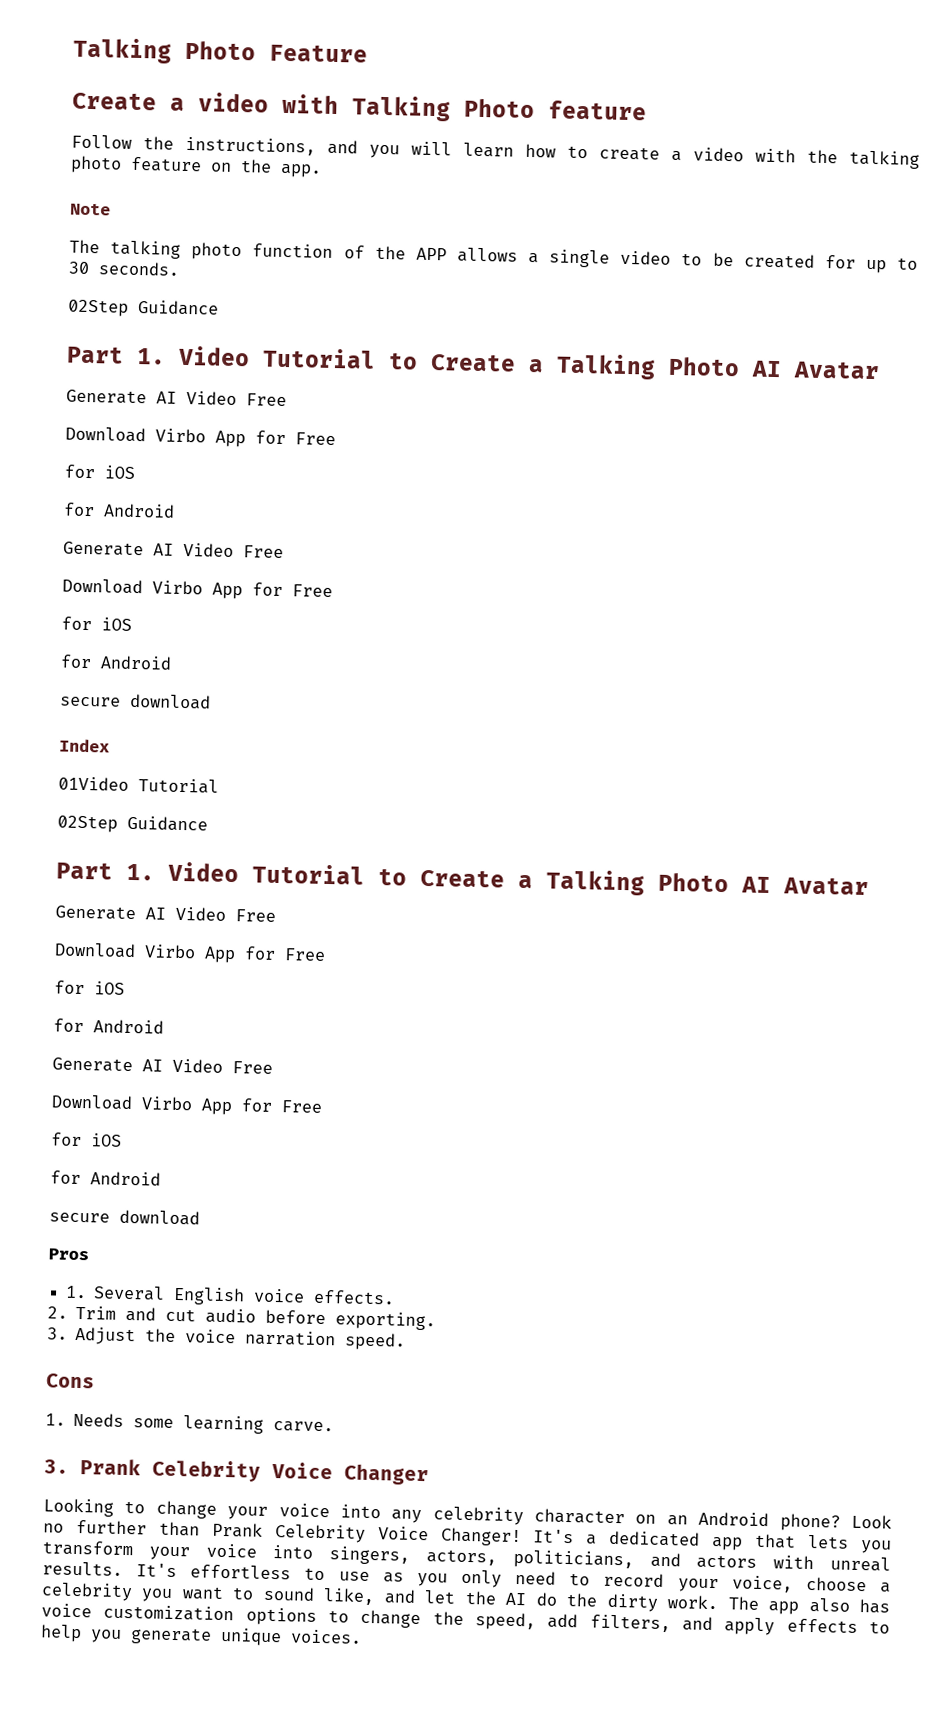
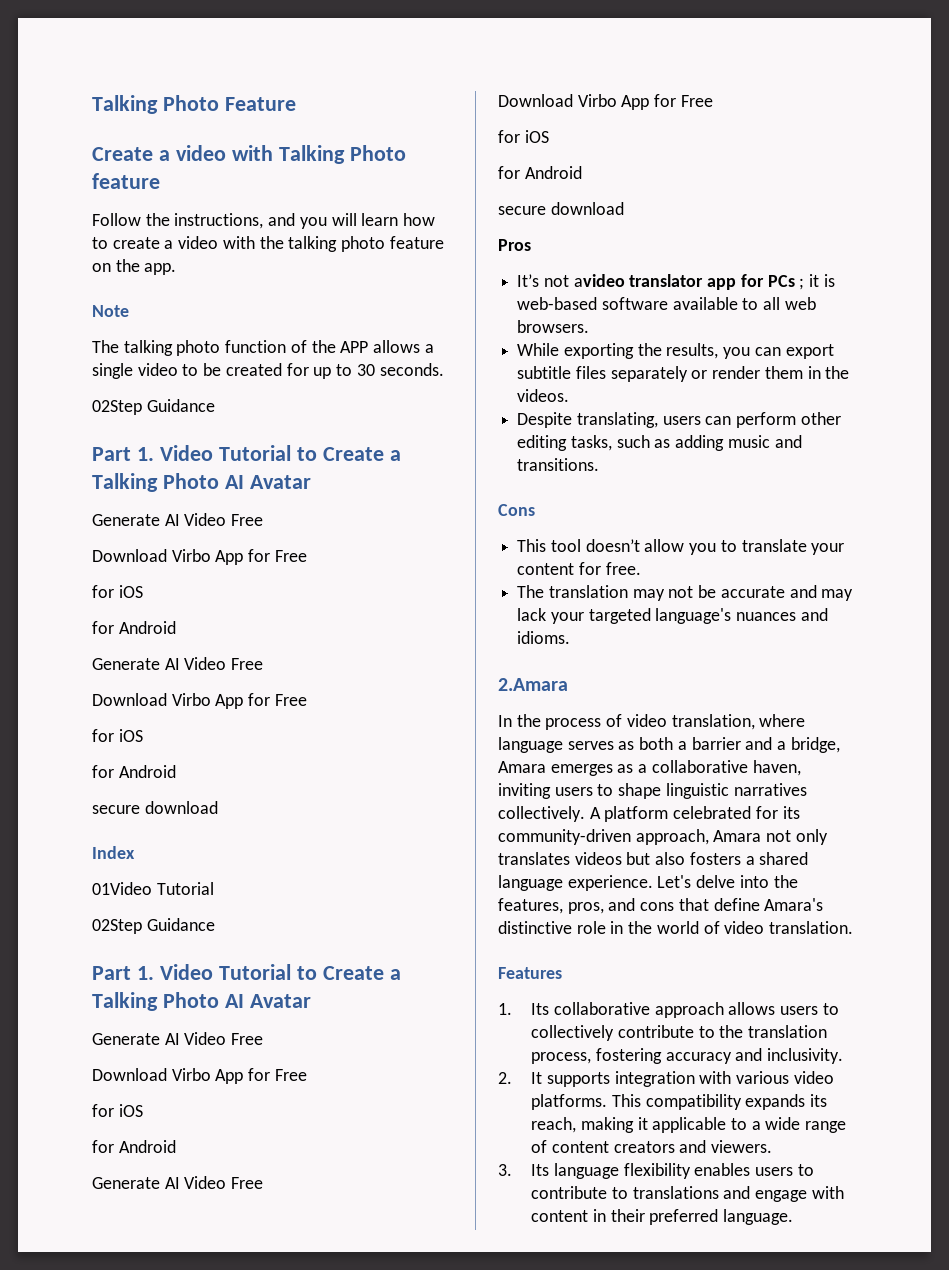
- 1. Several English voice effects.
- 2. Trim and cut audio before exporting.
- 3. Adjust the voice narration speed.
+ It’s not avideo translator app for PCs ; it is web-based software available to all web browsers.
+ While exporting the results, you can export subtitle files separately or render them in the videos.
+ Despite translating, users can perform other editing tasks, such as adding music and transitions.
  Cons
- 1. Needs some learning carve.
- 3. Prank Celebrity Voice Changer
- Looking to change your voice into any celebrity character on an Android phone? Look no further than Prank Celebrity Voice Changer! It's a dedicated app that lets you transform your voice into singers, actors, politicians, and actors with unreal results. It's effortless to use as you only need to record your voice, choose a celebrity you want to sound like, and let the AI do the dirty work. The app also has voice customization options to change the speed, add filters, and apply effects to help you generate unique voices.
+ This tool doesn’t allow you to translate your content for free.
+ The translation may not be accurate and may lack your targeted language's nuances and idioms.
+ 2.Amara
+ In the process of video translation, where language serves as both a barrier and a bridge, Amara emerges as a collaborative haven, inviting users to shape linguistic narratives collectively. A platform celebrated for its community-driven approach, Amara not only translates videos but also fosters a shared language experience. Let's delve into the features, pros, and cons that define Amara's distinctive role in the world of video translation.
+ Features
+ 1. Its collaborative approach allows users to collectively contribute to the translation process, fostering accuracy and inclusivity.
+ 2. It supports integration with various video platforms. This compatibility expands its reach, making it applicable to a wide range of content creators and viewers.
+ 3. Its language flexibility enables users to contribute to translations and engage with content in their preferred language.

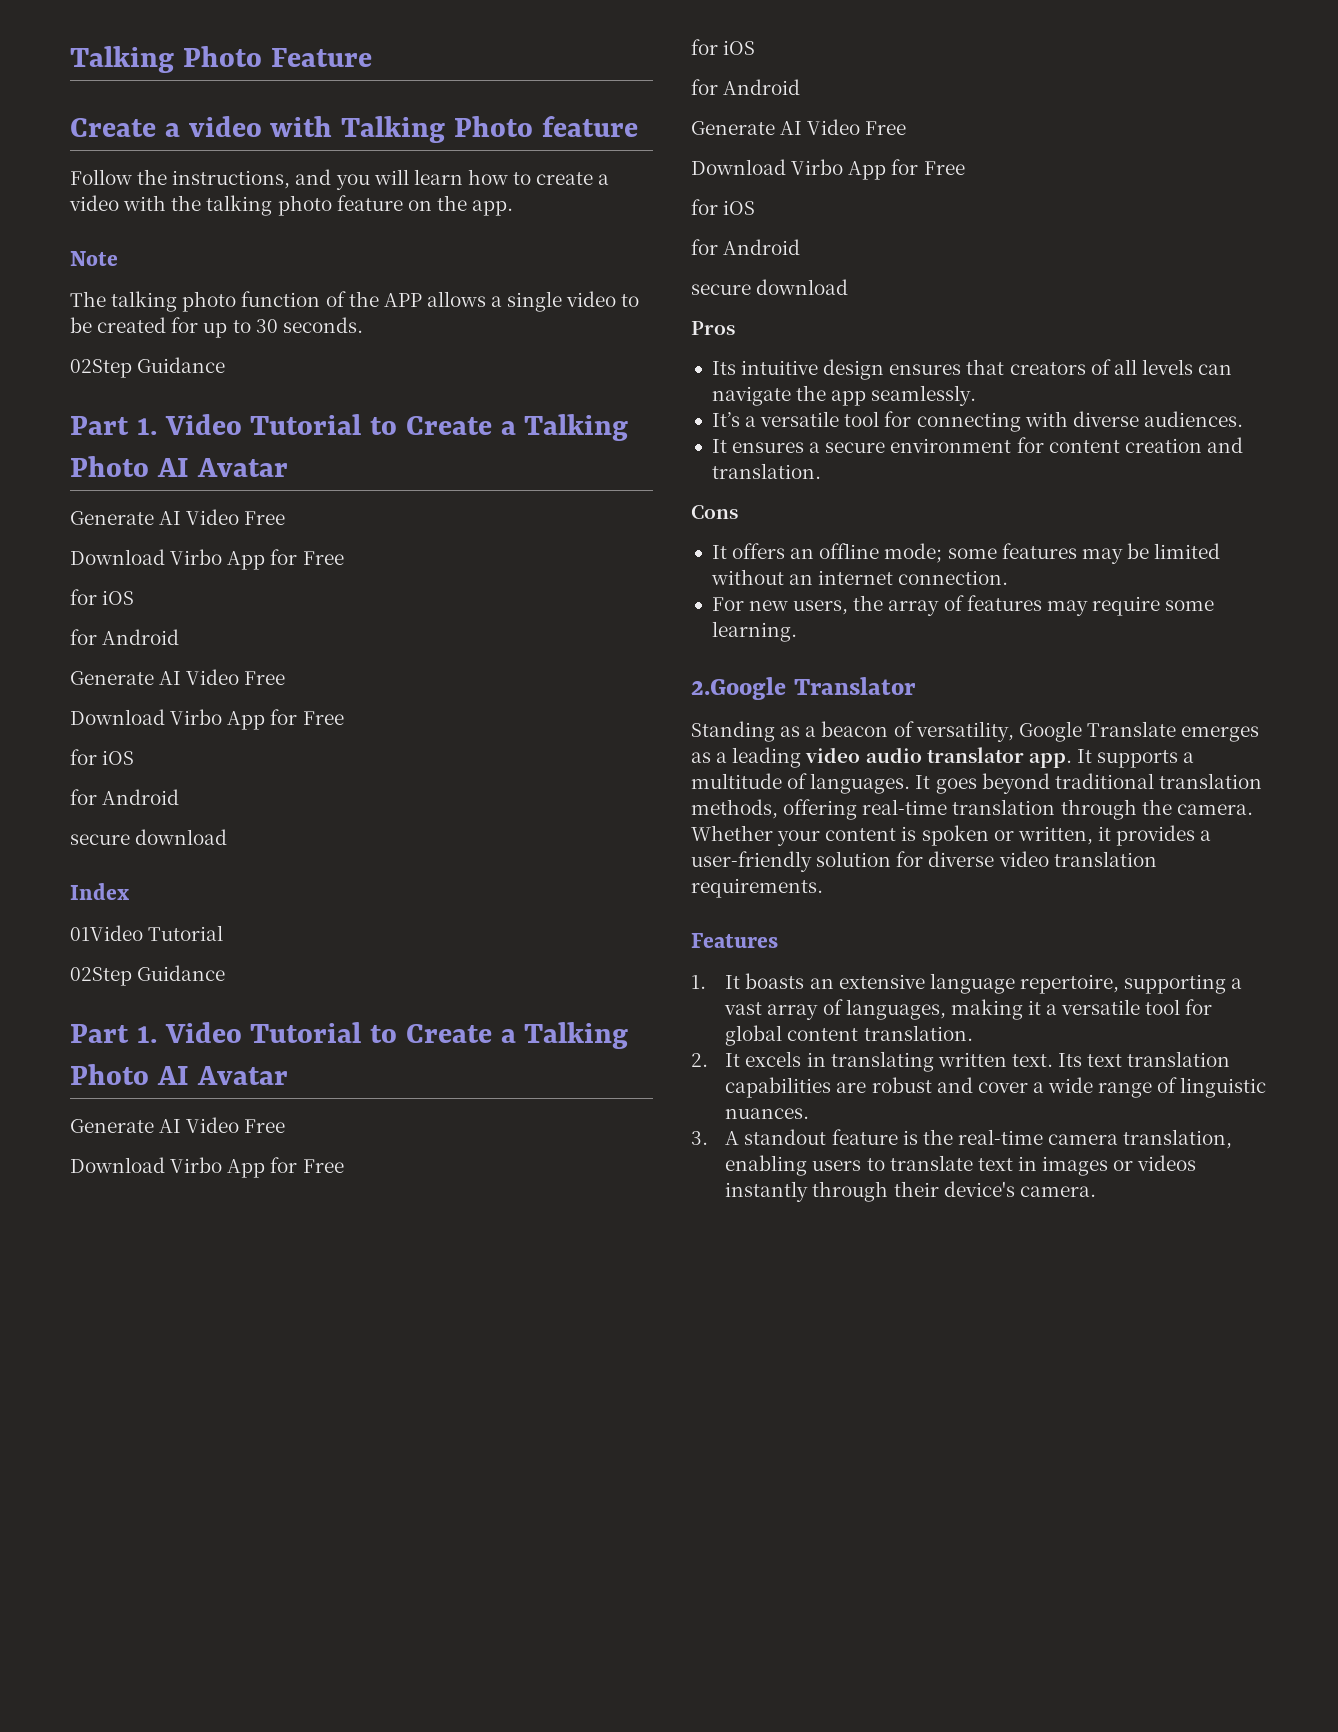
- It’s not avideo translator app for PCs ; it is web-based software available to all web browsers.
- While exporting the results, you can export subtitle files separately or render them in the videos.
- Despite translating, users can perform other editing tasks, such as adding music and transitions.
+ Its intuitive design ensures that creators of all levels can navigate the app seamlessly.
+ It’s a versatile tool for connecting with diverse audiences.
+ It ensures a secure environment for content creation and translation.
  Cons
- This tool doesn’t allow you to translate your content for free.
- The translation may not be accurate and may lack your targeted language's nuances and idioms.
- 2.Amara
- In the process of video translation, where language serves as both a barrier and a bridge, Amara emerges as a collaborative haven, inviting users to shape linguistic narratives collectively. A platform celebrated for its community-driven approach, Amara not only translates videos but also fosters a shared language experience. Let's delve into the features, pros, and cons that define Amara's distinctive role in the world of video translation.
+ It offers an offline mode; some features may be limited without an internet connection.
+ For new users, the array of features may require some learning.
+ 2.Google Translator
+ Standing as a beacon of versatility, Google Translate emerges as a leading video audio translator app. It supports a multitude of languages. It goes beyond traditional translation methods, offering real-time translation through the camera. Whether your content is spoken or written, it provides a user-friendly solution for diverse video translation requirements.
  Features
- 1. Its collaborative approach allows users to collectively contribute to the translation process, fostering accuracy and inclusivity.
- 2. It supports integration with various video platforms. This compatibility expands its reach, making it applicable to a wide range of content creators and viewers.
- 3. Its language flexibility enables users to contribute to translations and engage with content in their preferred language.
+ 1. It boasts an extensive language repertoire, supporting a vast array of languages, making it a versatile tool for global content translation.
+ 2. It excels in translating written text. Its text translation capabilities are robust and cover a wide range of linguistic nuances.
+ 3. A standout feature is the real-time camera translation, enabling users to translate text in images or videos instantly through their device's camera.

